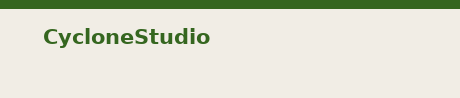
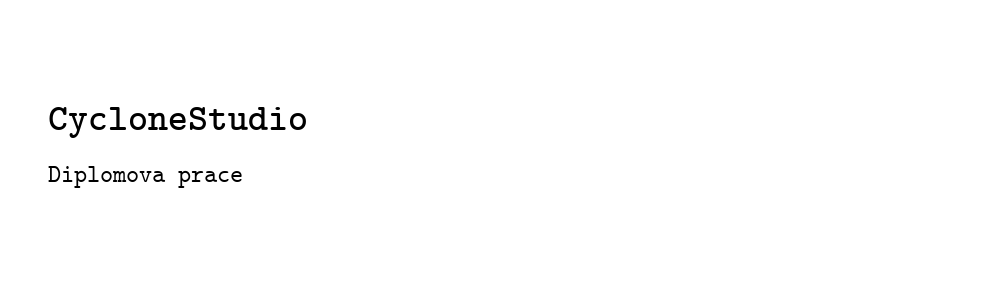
+ Diplomova prace

